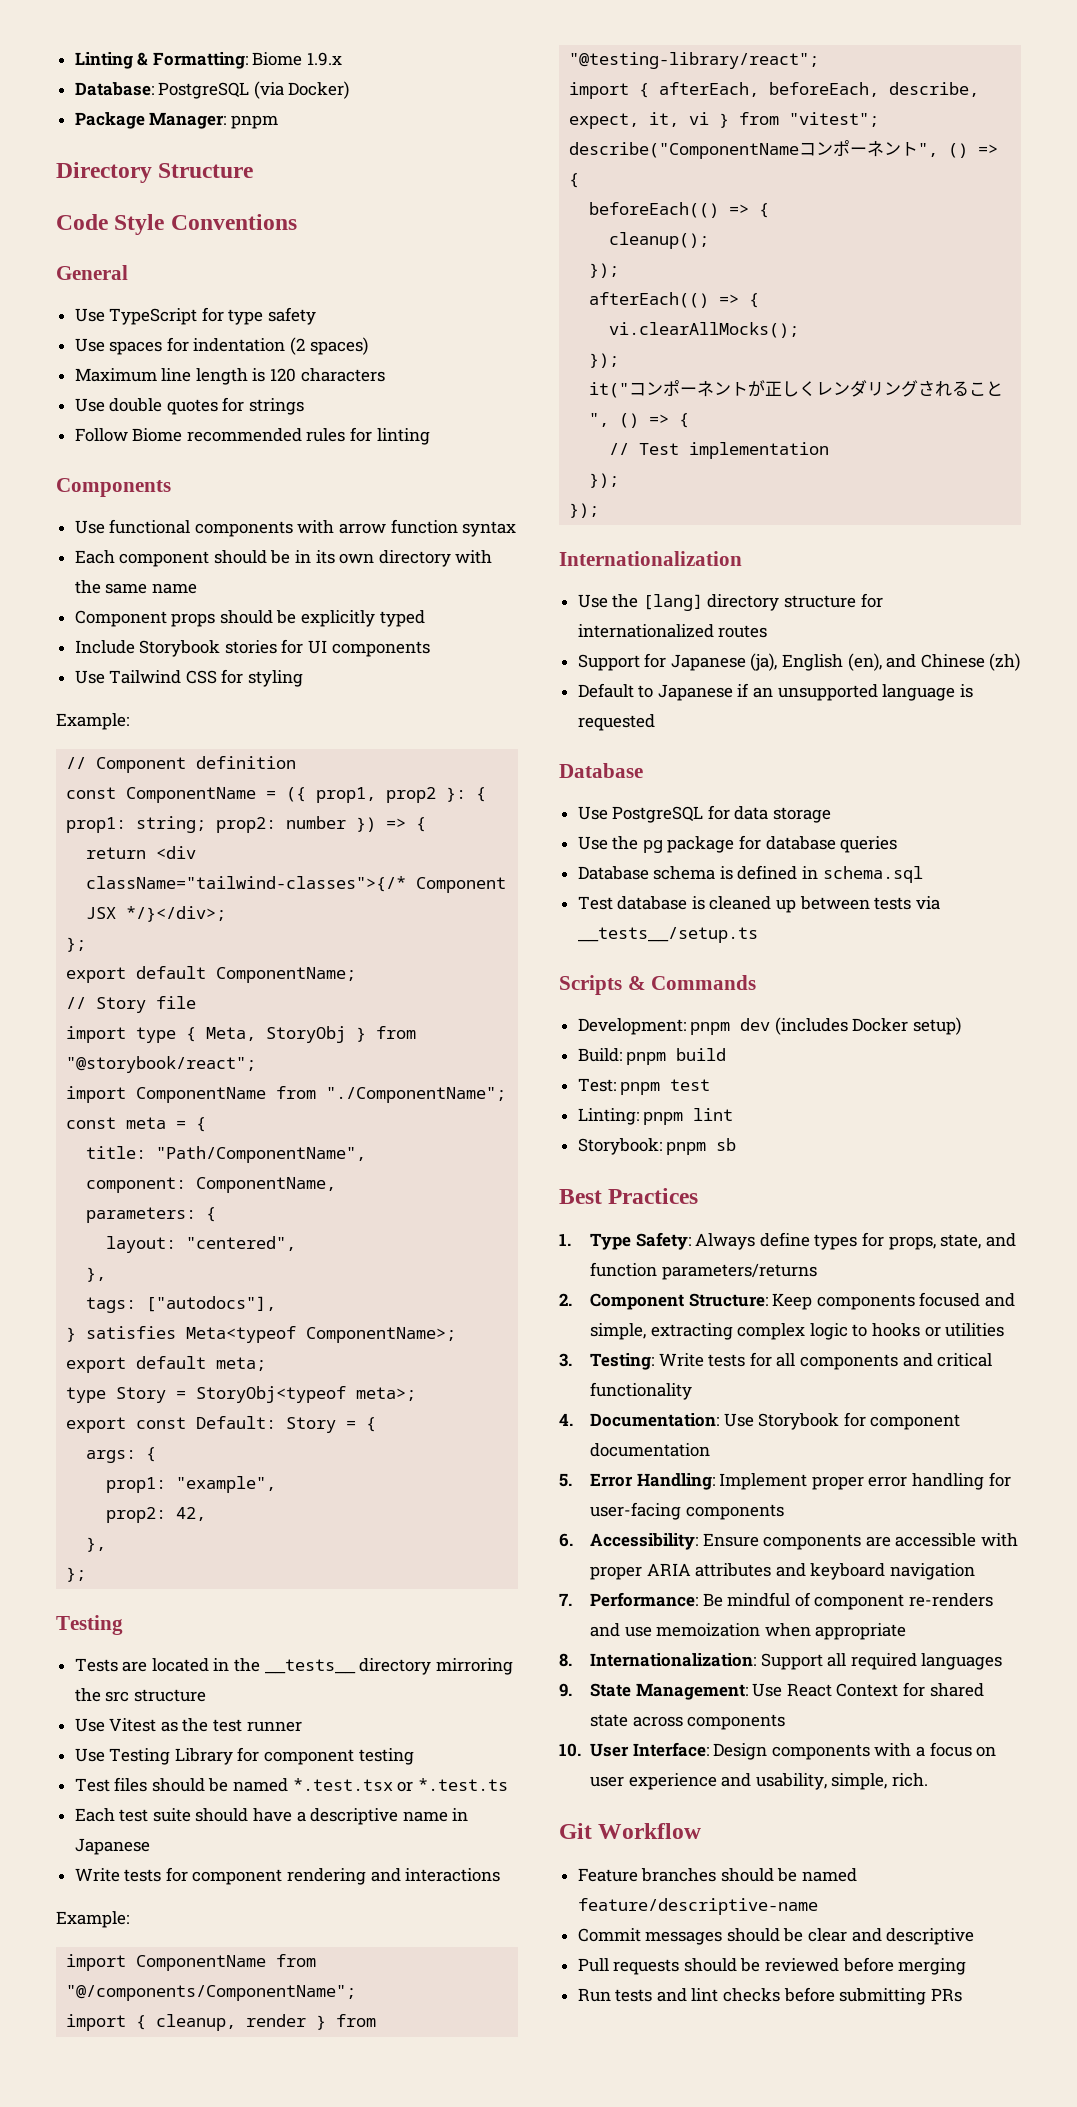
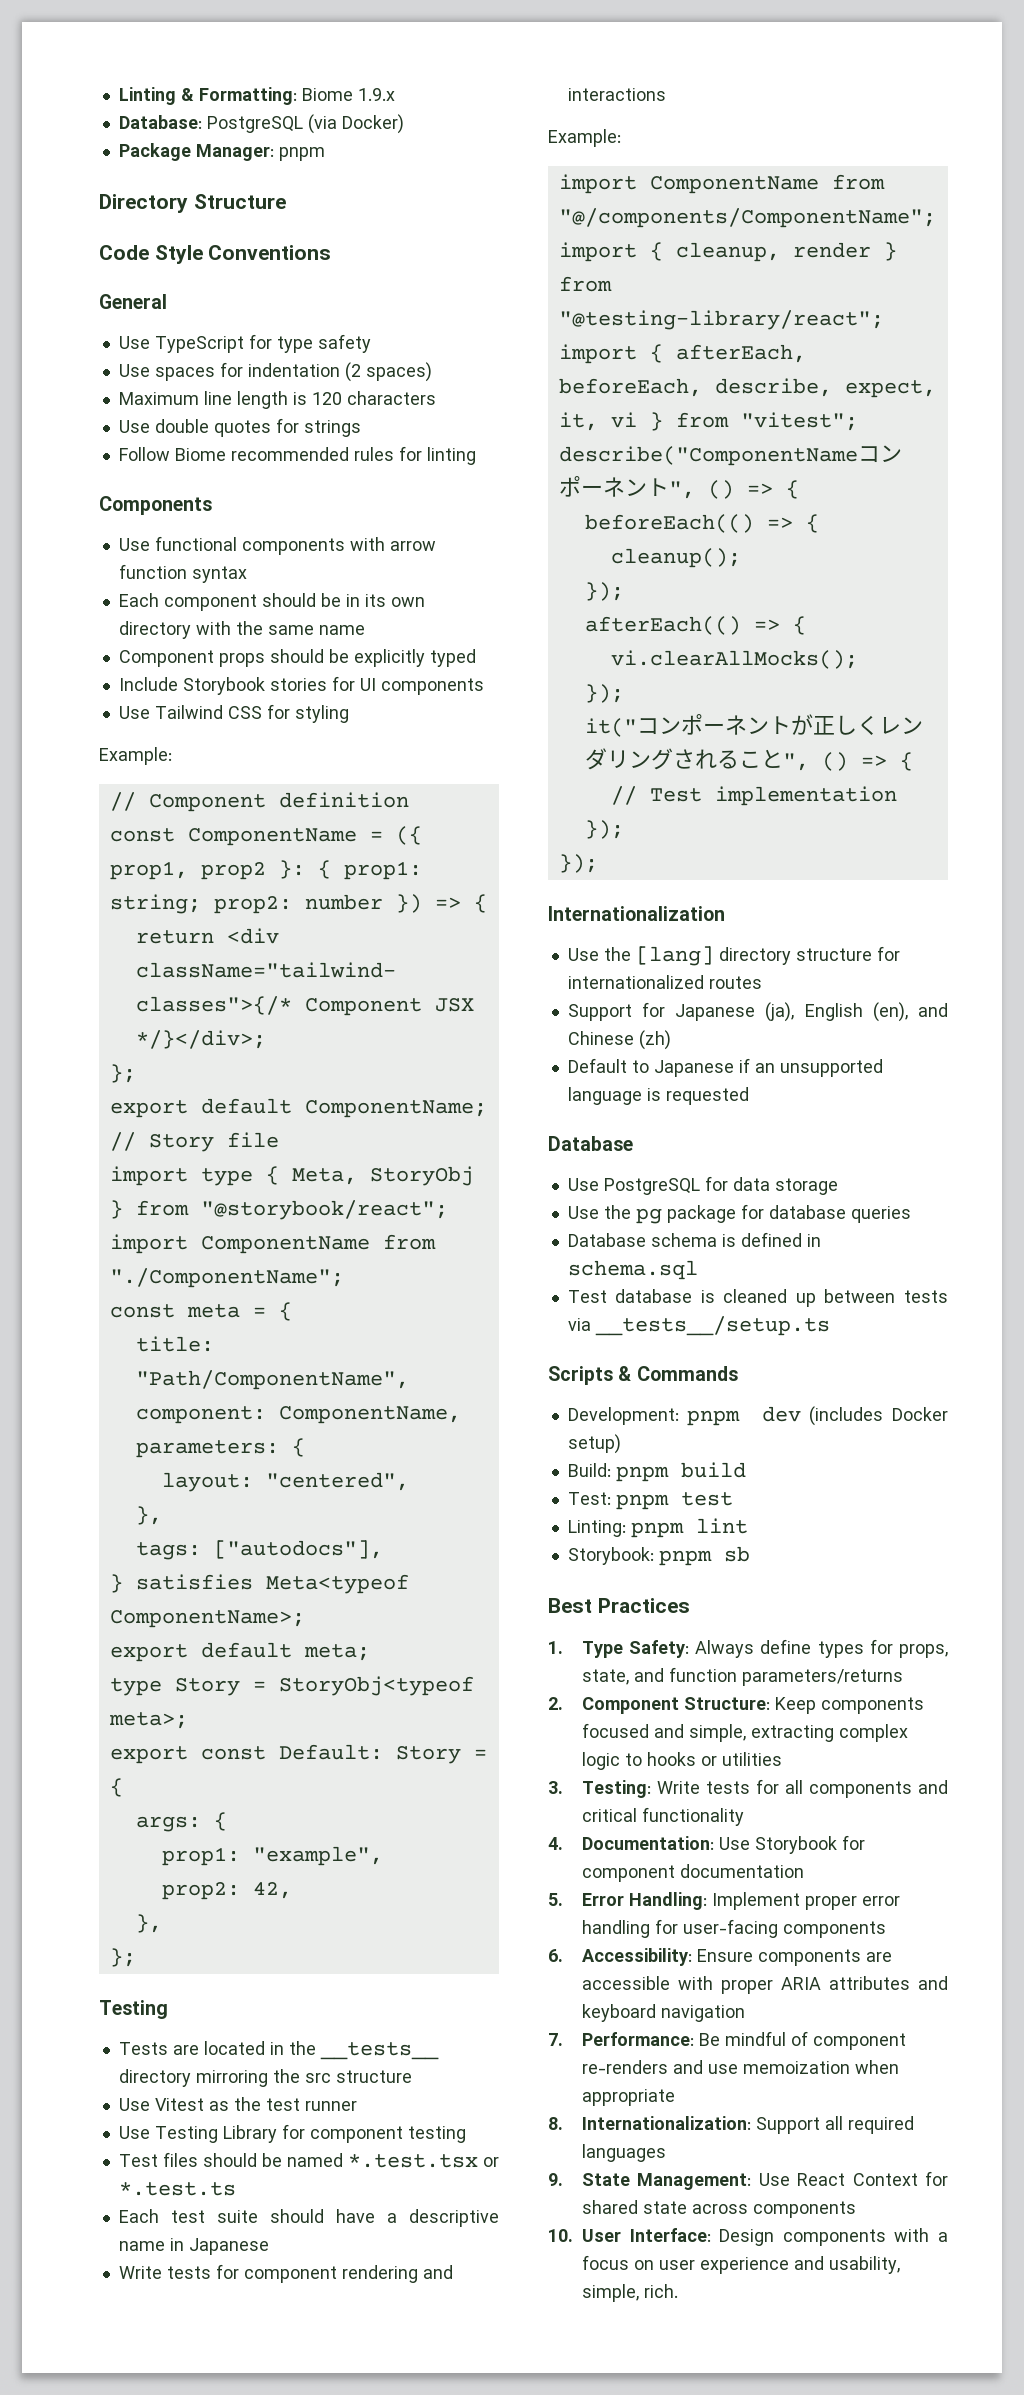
- Git Workflow
- Feature branches should be named feature/descriptive-name
- Commit messages should be clear and descriptive
- Pull requests should be reviewed before merging
- Run tests and lint checks before submitting PRs

